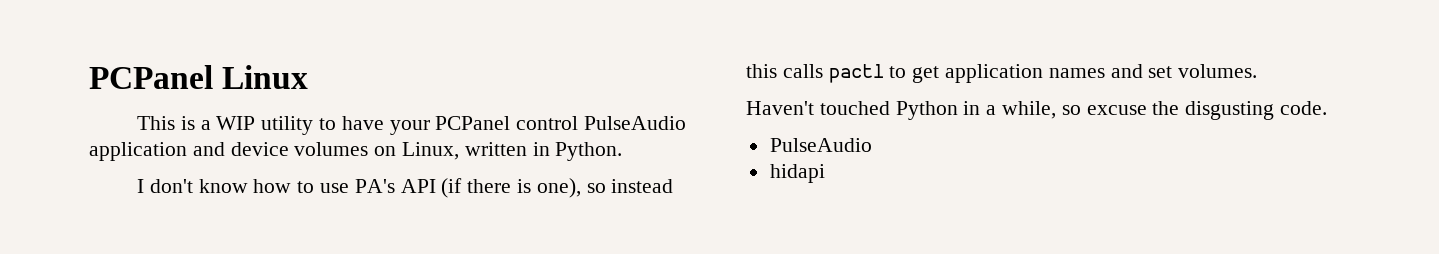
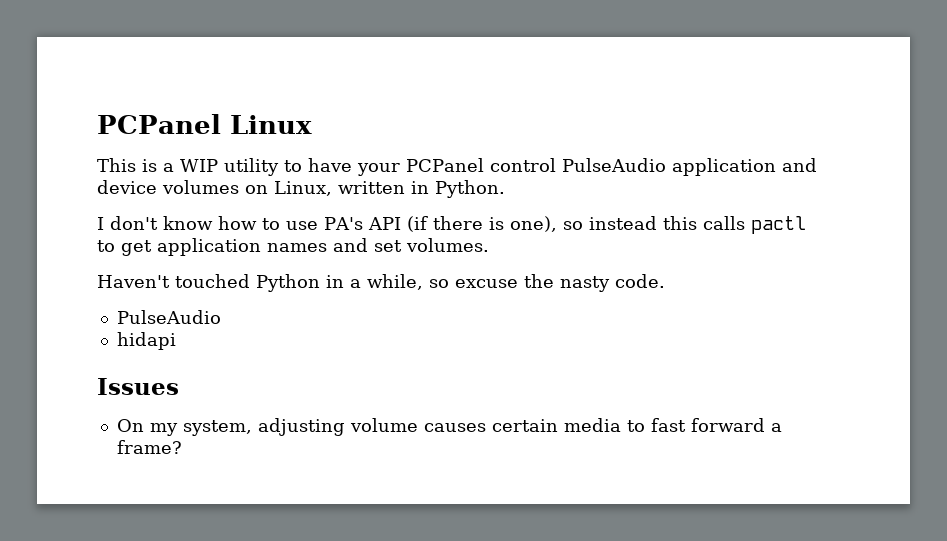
- Haven't touched Python in a while, so excuse the disgusting code.
+ Haven't touched Python in a while, so excuse the nasty code.
+ Issues
+ On my system, adjusting volume causes certain media to fast forward a frame?

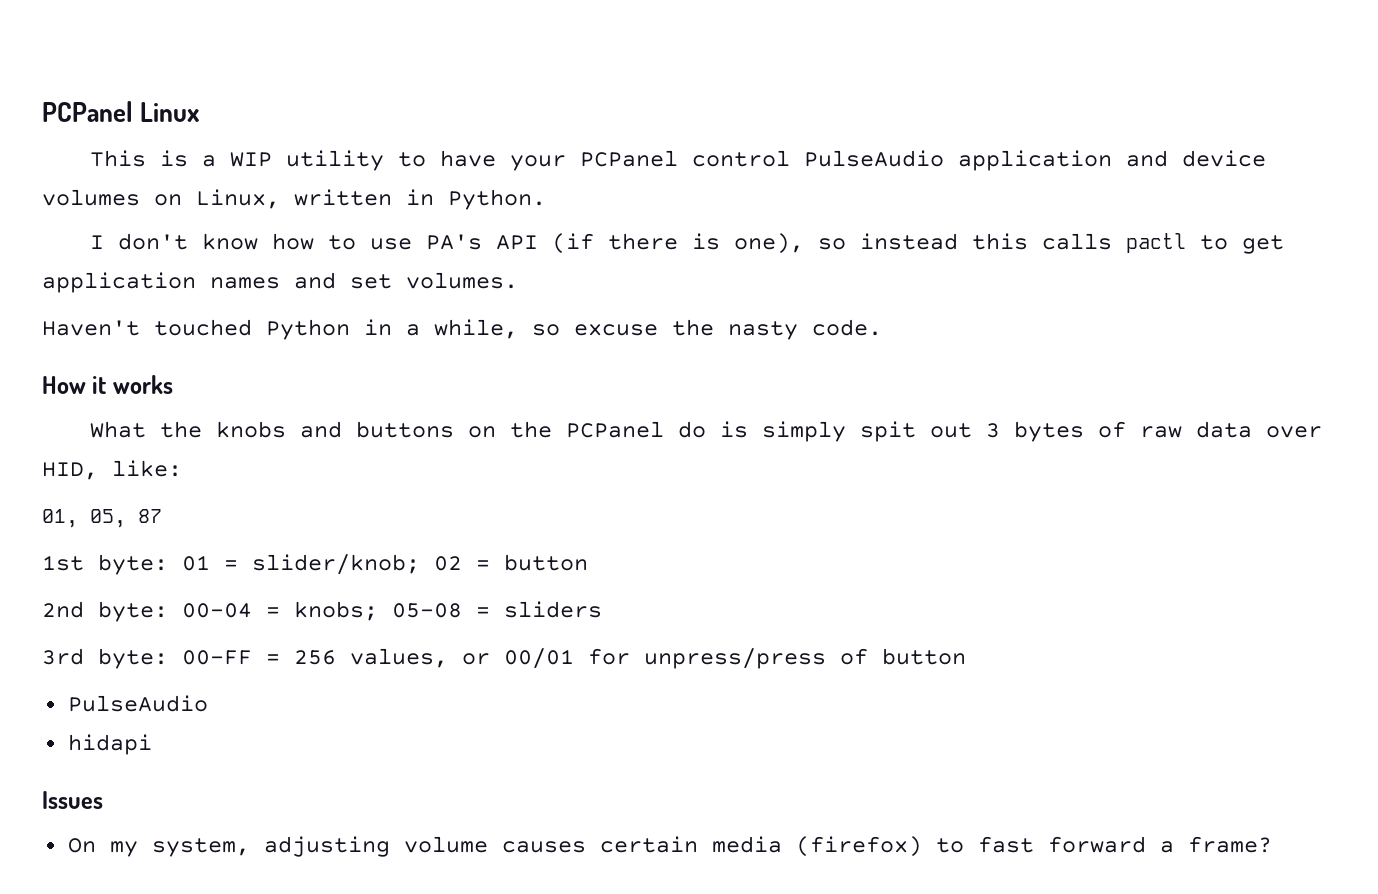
+ How it works
+ What the knobs and buttons on the PCPanel do is simply spit out 3 bytes of raw data over HID, like:
+ 01, 05, 87
+ 1st byte: 01 = slider/knob; 02 = button
+ 2nd byte: 00-04 = knobs; 05-08 = sliders
+ 3rd byte: 00-FF = 256 values, or 00/01 for unpress/press of button
- On my system, adjusting volume causes certain media to fast forward a frame?
+ On my system, adjusting volume causes certain media (firefox) to fast forward a frame?

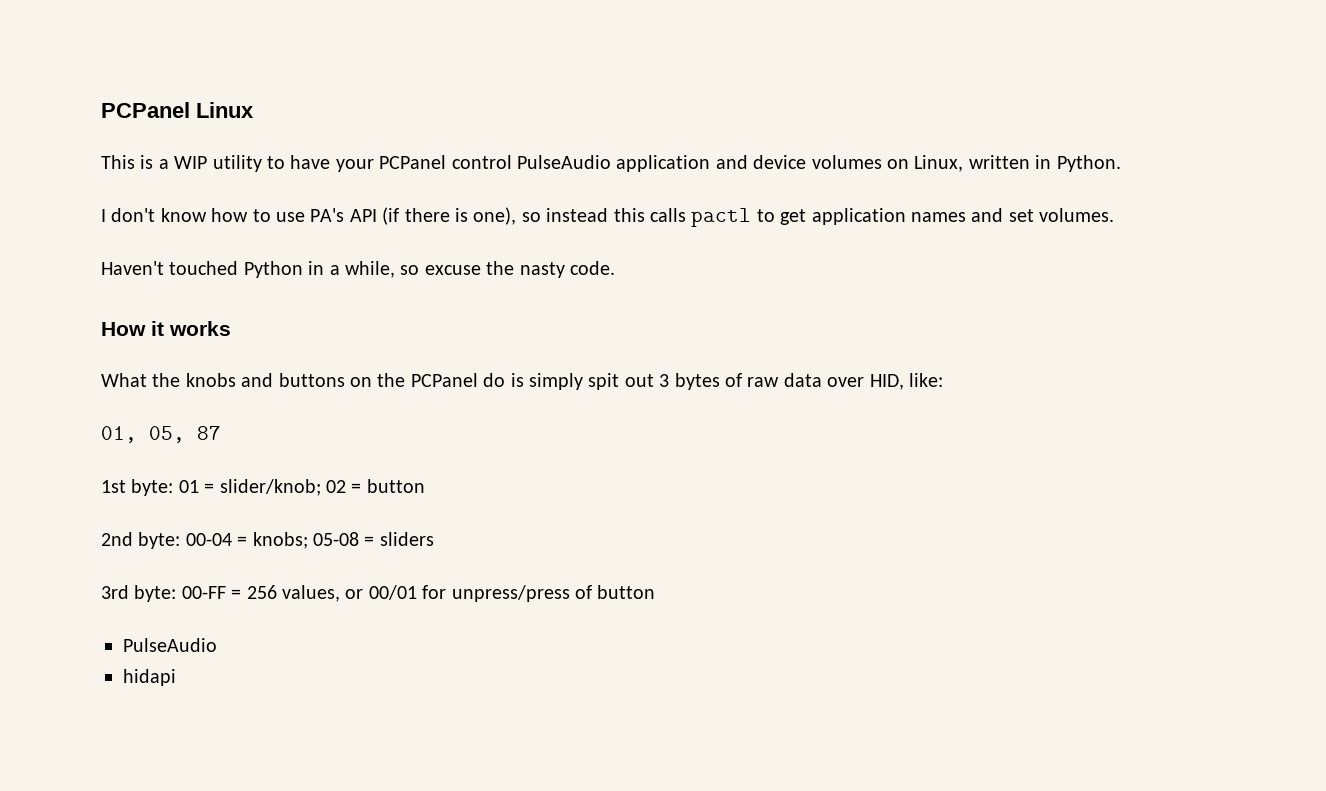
- Issues
- On my system, adjusting volume causes certain media (firefox) to fast forward a frame?

